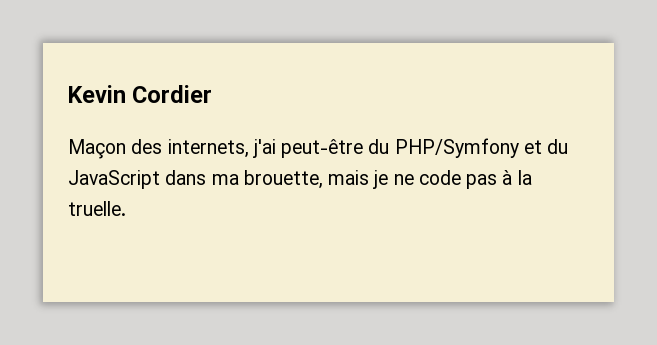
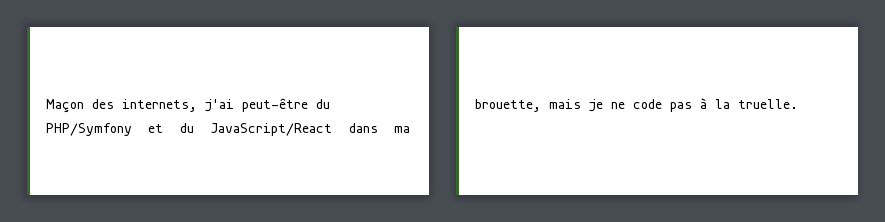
- Kevin Cordier
- Maçon des internets, j'ai peut-être du PHP/Symfony et du JavaScript dans ma brouette, mais je ne code pas à la truelle.
+ Maçon des internets, j'ai peut-être du PHP/Symfony et du JavaScript/React dans ma brouette, mais je ne code pas à la truelle.

